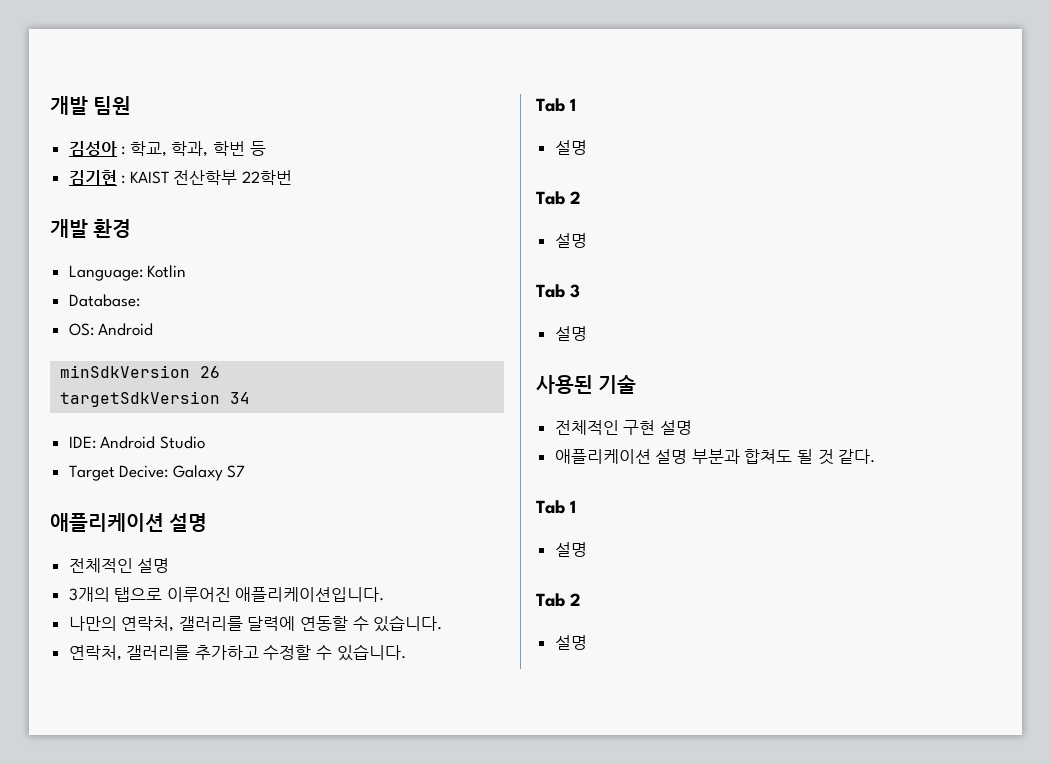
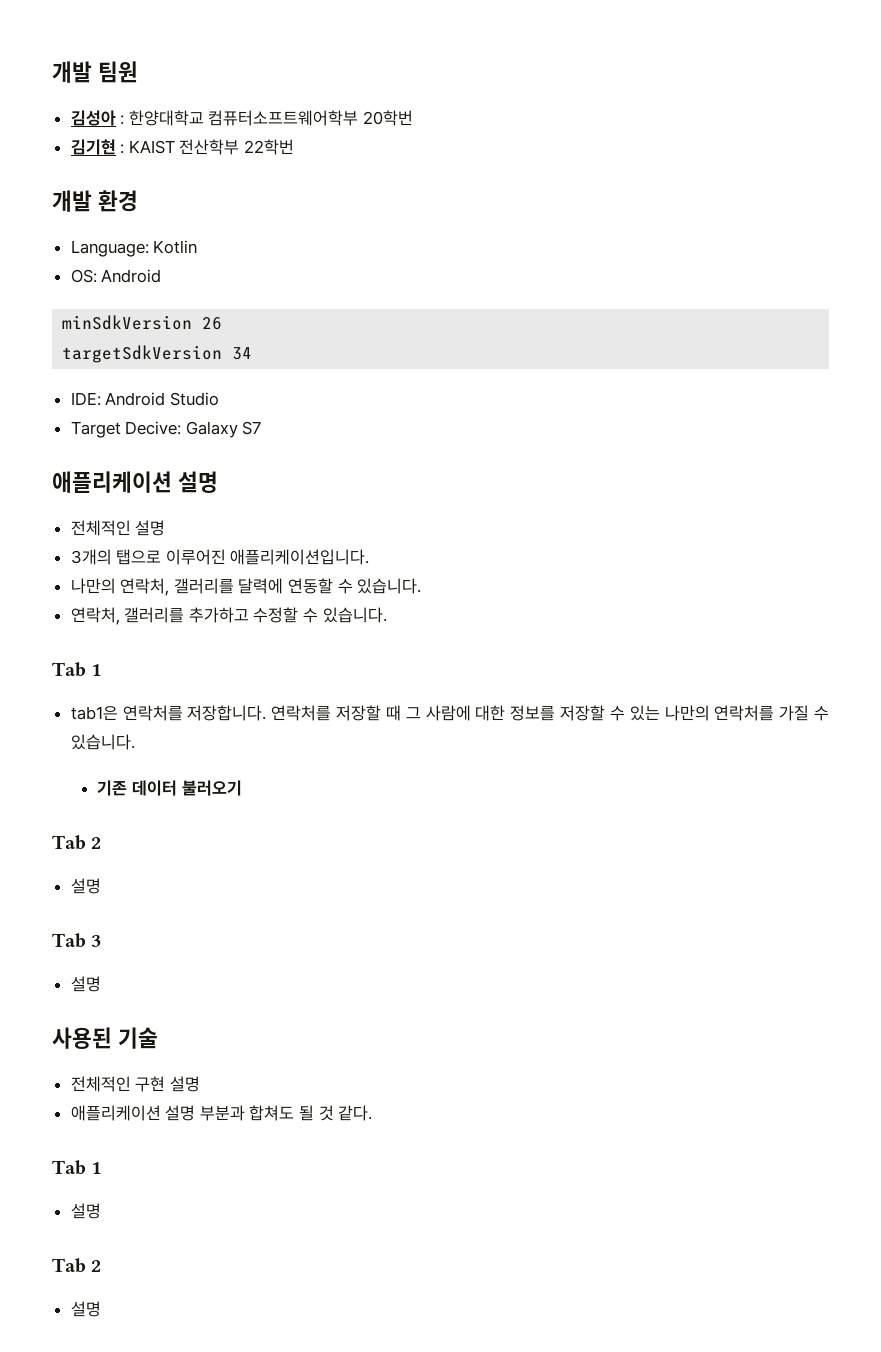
- 김성아 : 학교, 학과, 학번 등
+ 김성아 : 한양대학교 컴퓨터소프트웨어학부 20학번
- Database:
  연락처, 갤러리를 추가하고 수정할 수 있습니다.
  Tab 1
- 설명
+ tab1은 연락처를 저장합니다. 연락처를 저장할 때 그 사람에 대한 정보를 저장할 수 있는 나만의 연락처를 가질 수 있습니다.
+ 기존 데이터 불러오기

